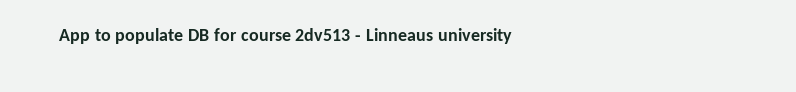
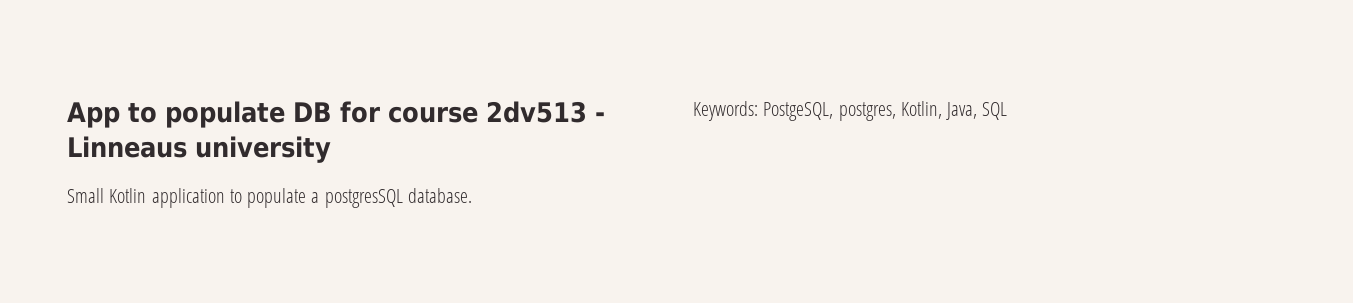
+ Small Kotlin application to populate a postgresSQL database.
+ Keywords: PostgeSQL, postgres, Kotlin, Java, SQL

